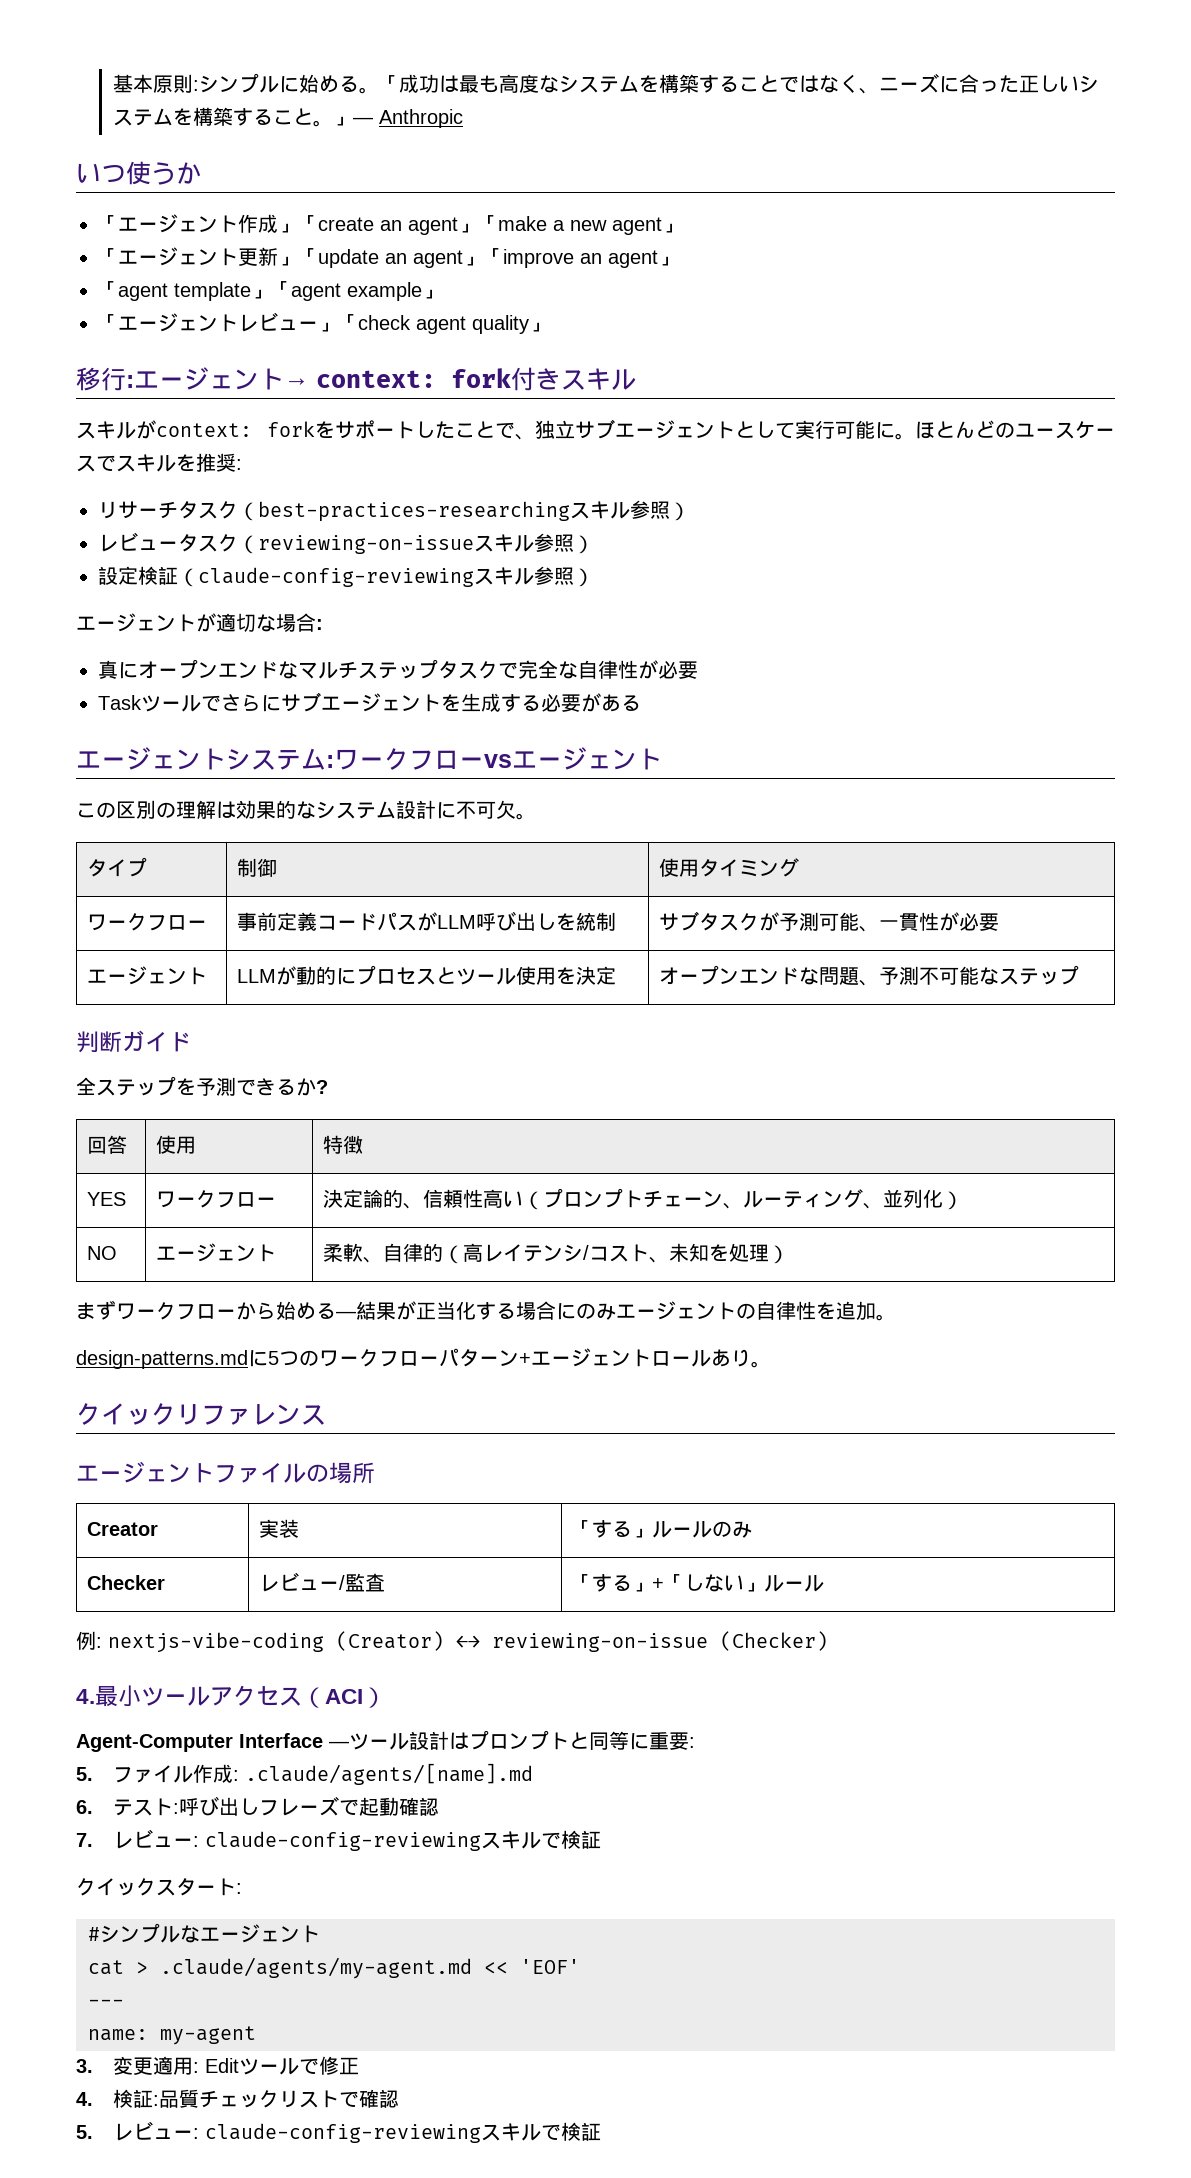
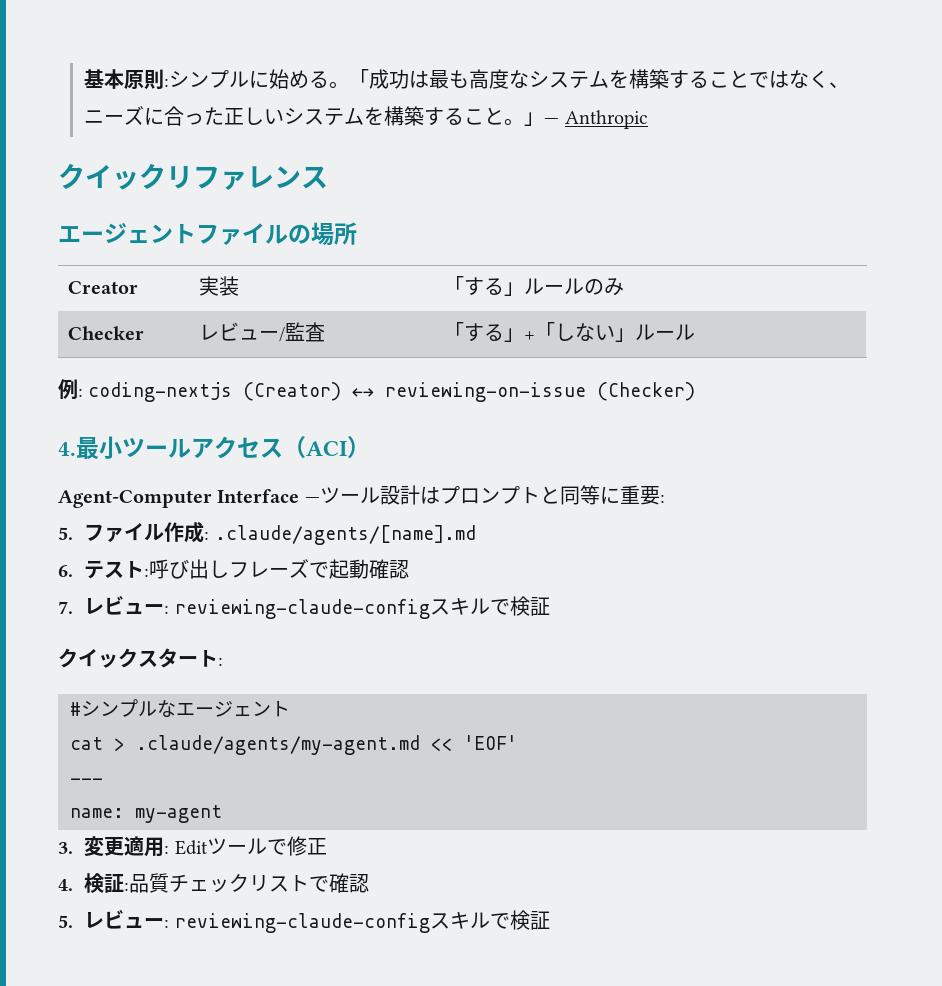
- いつ使うか
- 「エージェント作成」「create an agent」「make a new agent」
- 「エージェント更新」「update an agent」「improve an agent」
- 「agent template」「agent example」
- 「エージェントレビュー」「check agent quality」
- 移行:エージェント→ context: fork付きスキル
- スキルがcontext: forkをサポートしたことで、独立サブエージェントとして実行可能に。ほとんどのユースケースでスキルを推奨:
- リサーチタスク（best-practices-researchingスキル参照）
- レビュータスク（reviewing-on-issueスキル参照）
- 設定検証（claude-config-reviewingスキル参照）
- エージェントが適切な場合:
- 真にオープンエンドなマルチステップタスクで完全な自律性が必要
- Taskツールでさらにサブエージェントを生成する必要がある
- エージェントシステム:ワークフローvsエージェント
- この区別の理解は効果的なシステム設計に不可欠。
- タイプ | 制御 | 使用タイミング
- ワークフロー | 事前定義コードパスがLLM呼び出しを統制 | サブタスクが予測可能、一貫性が必要
- エージェント | LLMが動的にプロセスとツール使用を決定 | オープンエンドな問題、予測不可能なステップ
- 判断ガイド
- 全ステップを予測できるか?
- 回答 | 使用 | 特徴
- YES | ワークフロー | 決定論的、信頼性高い（プロンプトチェーン、ルーティング、並列化）
- NO | エージェント | 柔軟、自律的（高レイテンシ/コスト、未知を処理）
- まずワークフローから始める—結果が正当化する場合にのみエージェントの自律性を追加。
- design-patterns.mdに5つのワークフローパターン+エージェントロールあり。
- 例: nextjs-vibe-coding (Creator) ←→ reviewing-on-issue (Checker)
+ 例: coding-nextjs (Creator) ←→ reviewing-on-issue (Checker)
- 7.レビュー: claude-config-reviewingスキルで検証
+ 7.レビュー: reviewing-claude-configスキルで検証
- 5.レビュー: claude-config-reviewingスキルで検証
+ 5.レビュー: reviewing-claude-configスキルで検証

